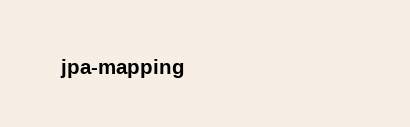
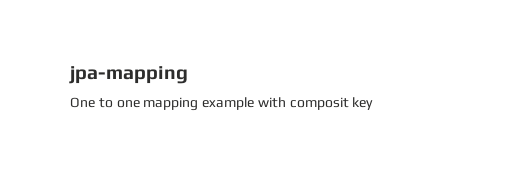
+ One to one mapping example with composit key

